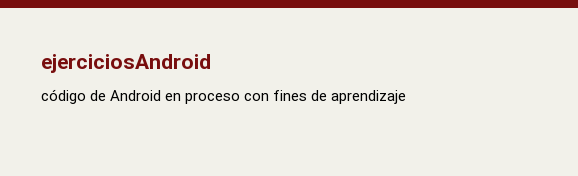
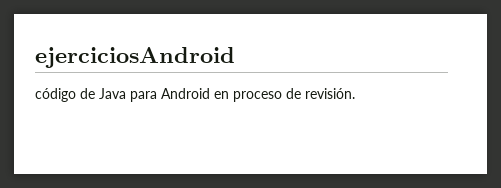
- código de Android en proceso con fines de aprendizaje
+ código de Java para Android en proceso de revisión.

